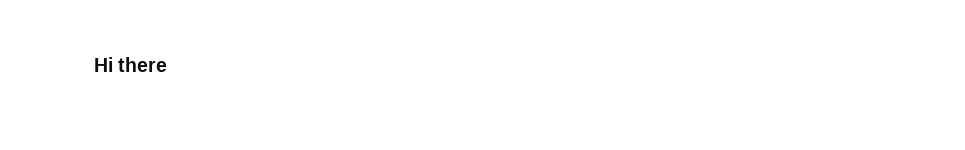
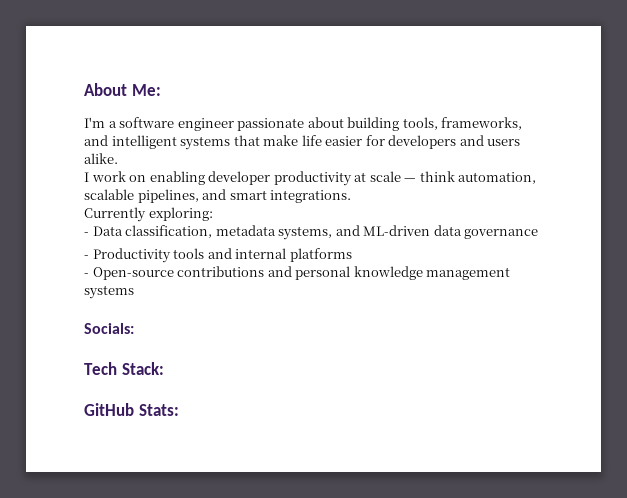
- Hi there
+ About Me:
+ I'm a software engineer passionate about building tools, frameworks, and intelligent systems that make life easier for developers and users alike.
+ I work on enabling developer productivity at scale — think automation, scalable pipelines, and smart integrations.
+ Currently exploring:
+ - Data classification, metadata systems, and ML-driven data governance
+ - Productivity tools and internal platforms
+ - Open-source contributions and personal knowledge management systems
+ Socials:
+ Tech Stack:
+ GitHub Stats:

